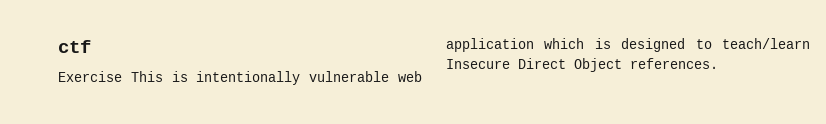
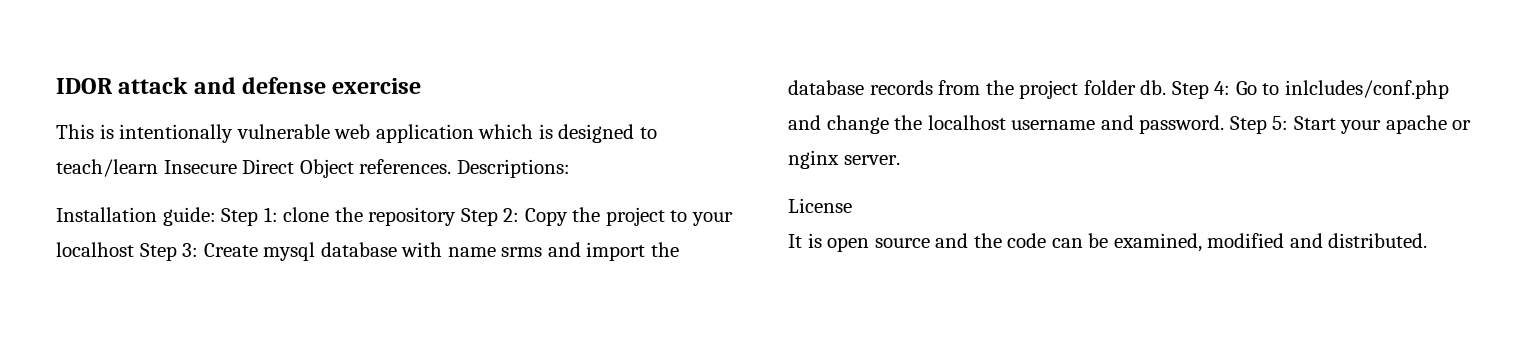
- ctf
- Exercise This is intentionally vulnerable web application which is designed to teach/learn Insecure Direct Object references.
+ IDOR attack and defense exercise
+ This is intentionally vulnerable web application which is designed to teach/learn Insecure Direct Object references.
+ Descriptions:
+ Installation guide: Step 1: clone the repository Step 2: Copy the project to your localhost Step 3: Create mysql database with name srms and import the database records from the project folder db. Step 4: Go to inlcludes/conf.php and change the localhost username and password. Step 5: Start your apache or nginx server.
+ License
+ It is open source and the code can be examined, modified and distributed.

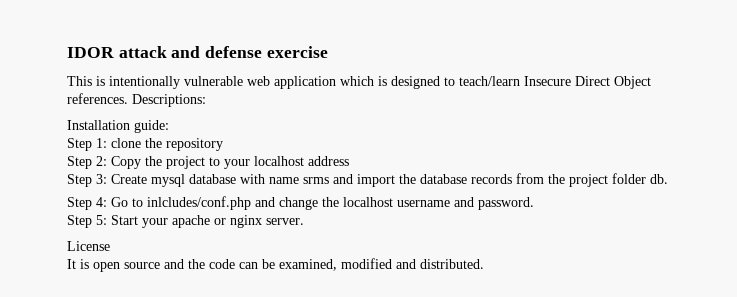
- Installation guide: Step 1: clone the repository Step 2: Copy the project to your localhost Step 3: Create mysql database with name srms and import the database records from the project folder db. Step 4: Go to inlcludes/conf.php and change the localhost username and password. Step 5: Start your apache or nginx server.
+ Installation guide:
+ Step 1: clone the repository
+ Step 2: Copy the project to your localhost address
+ Step 3: Create mysql database with name srms and import the database records from the project folder db.
+ Step 4: Go to inlcludes/conf.php and change the localhost username and password.
+ Step 5: Start your apache or nginx server.

